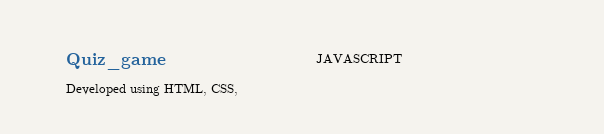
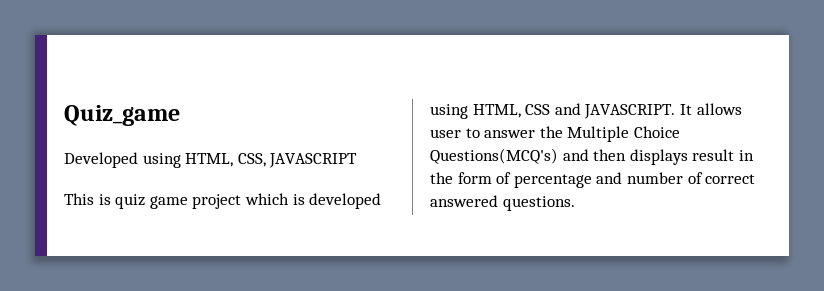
+ This is quiz game project which is developed using HTML, CSS and JAVASCRIPT. It allows user to answer the Multiple Choice Questions(MCQ's) and then displays result in the form of percentage and number of correct answered questions.

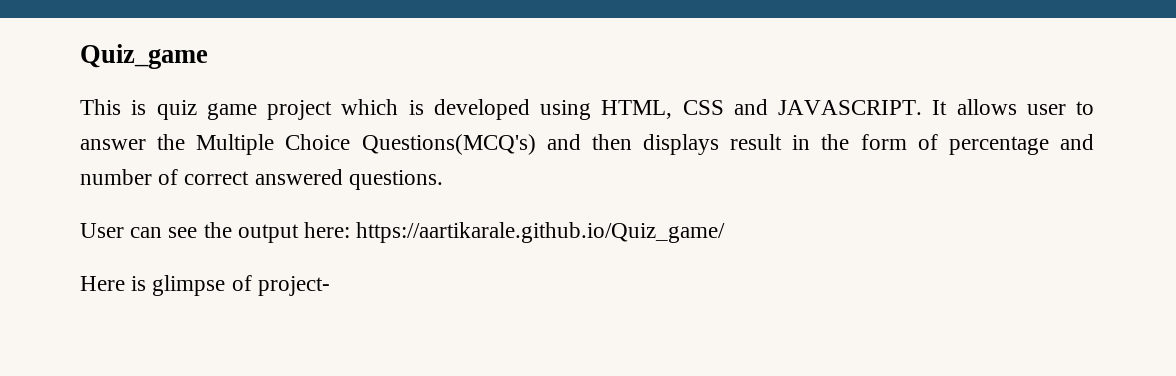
- Developed using HTML, CSS, JAVASCRIPT
+ User can see the output here: https://aartikarale.github.io/Quiz_game/
+ Here is glimpse of project-

